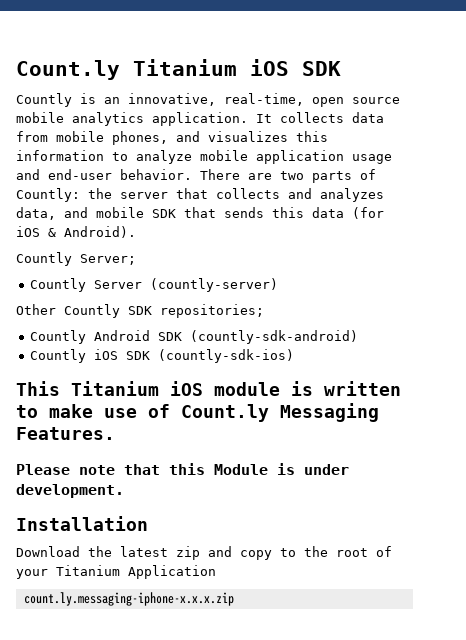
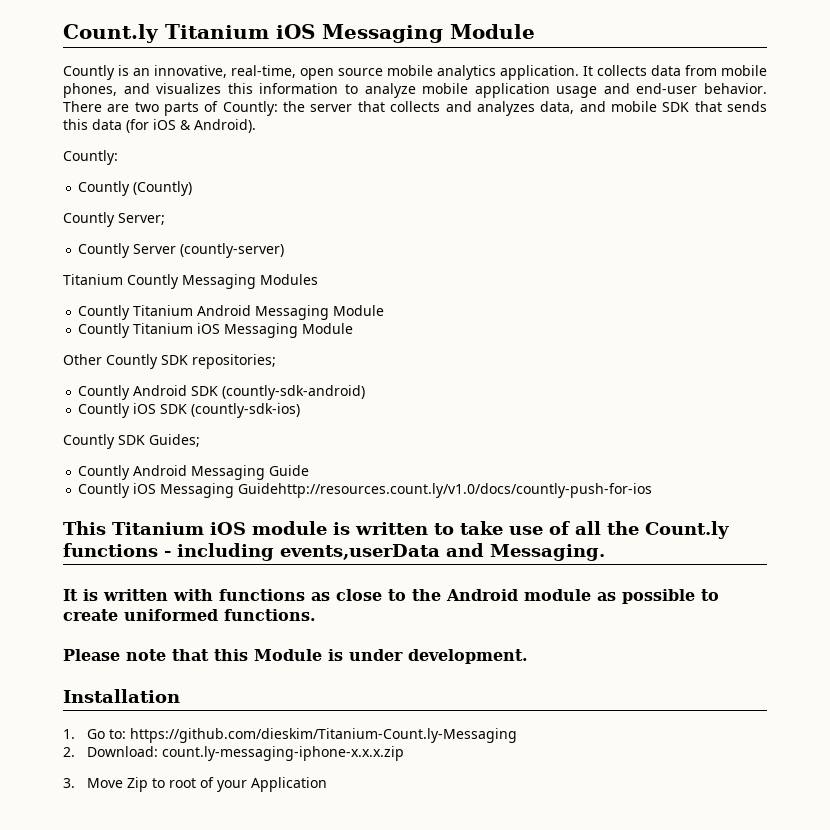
- Count.ly Titanium iOS SDK
+ Count.ly Titanium iOS Messaging Module
  There are two parts of Countly: the server that collects and analyzes data, and mobile SDK that sends this data (for iOS & Android).
+ Countly:
+ Countly (Countly)
+ Titanium Countly Messaging Modules
+ Countly Titanium Android Messaging Module
+ Countly Titanium iOS Messaging Module
+ Countly SDK Guides;
+ Countly Android Messaging Guide
+ Countly iOS Messaging Guidehttp://resources.count.ly/v1.0/docs/countly-push-for-ios
- This Titanium iOS module is written to make use of Count.ly Messaging Features.
+ This Titanium iOS module is written to take use of all the Count.ly functions - including events,userData and Messaging.
+ It is written with functions as close to the Android module as possible to create uniformed functions.
- Download the latest zip and copy to the root of your Titanium Application
+ 1. Go to: https://github.com/dieskim/Titanium-Count.ly-Messaging
+ 2. Download: count.ly-messaging-iphone-x.x.x.zip
+ 3. Move Zip to root of your Application
- count.ly.messaging-iphone-x.x.x.zip

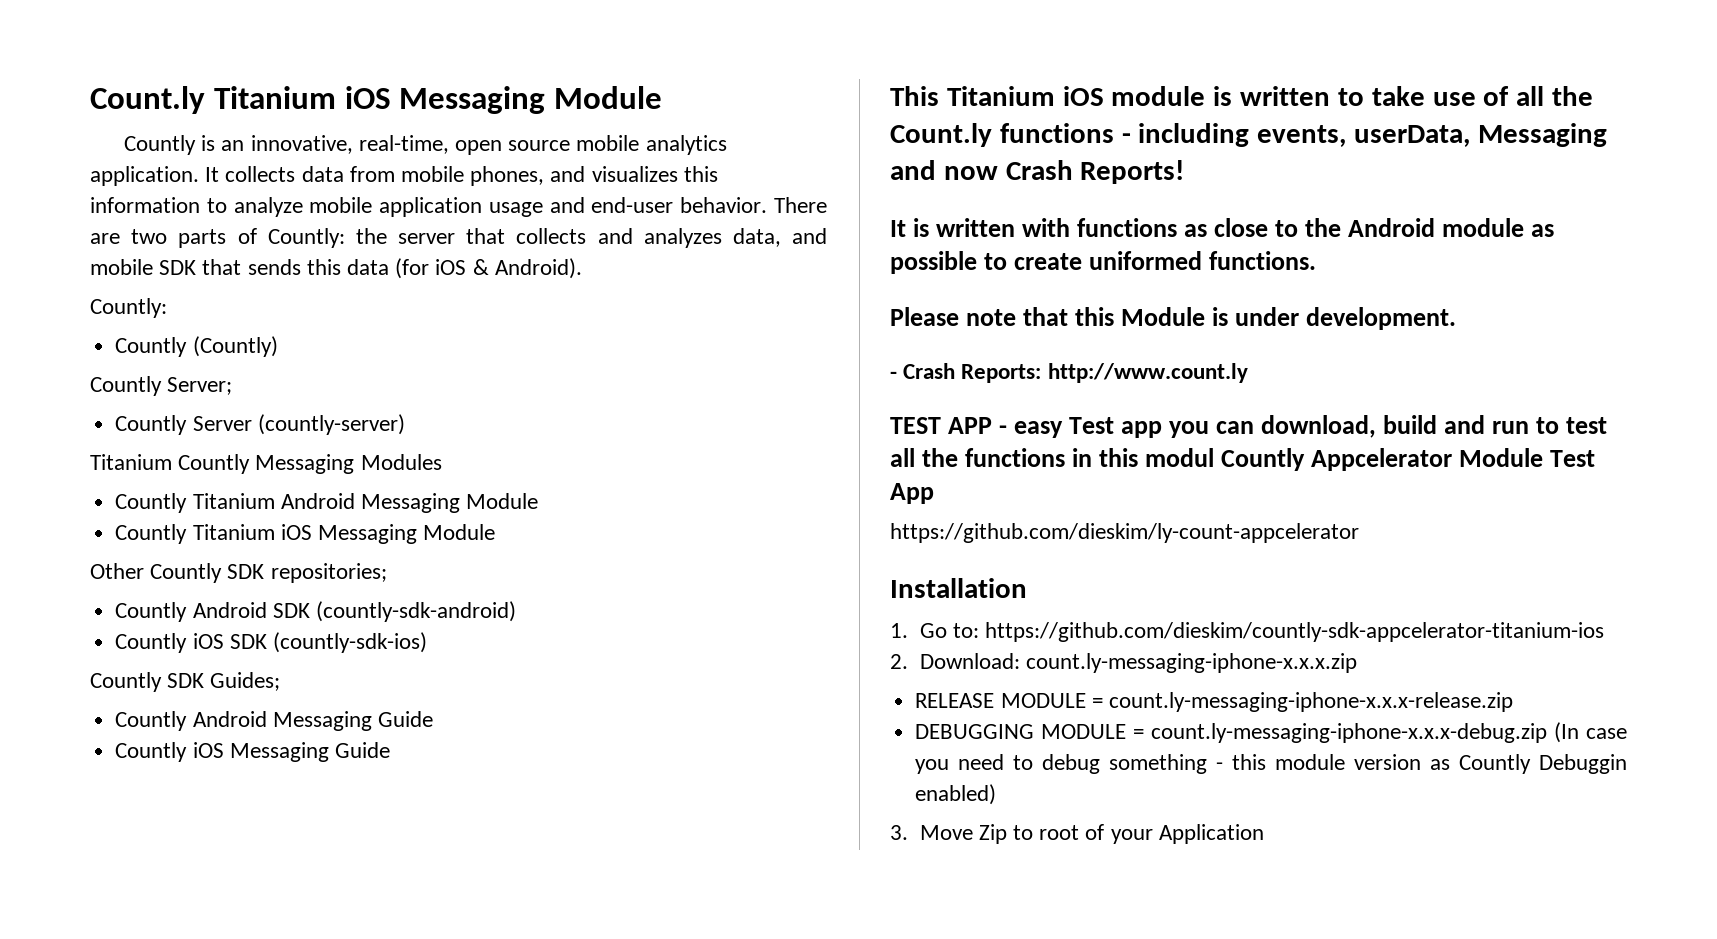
- Countly iOS Messaging Guidehttp://resources.count.ly/v1.0/docs/countly-push-for-ios
+ Countly iOS Messaging Guide
- This Titanium iOS module is written to take use of all the Count.ly functions - including events,userData and Messaging.
+ This Titanium iOS module is written to take use of all the Count.ly functions - including events, userData, Messaging and now Crash Reports!
+ - Crash Reports: http://www.count.ly
+ TEST APP - easy Test app you can download, build and run to test all the functions in this modul Countly Appcelerator Module Test App
+ https://github.com/dieskim/ly-count-appcelerator
- 1. Go to: https://github.com/dieskim/Titanium-Count.ly-Messaging
+ 1. Go to: https://github.com/dieskim/countly-sdk-appcelerator-titanium-ios
+ RELEASE MODULE = count.ly-messaging-iphone-x.x.x-release.zip
+ DEBUGGING MODULE = count.ly-messaging-iphone-x.x.x-debug.zip (In case you need to debug something - this module version as Countly Debuggin enabled)

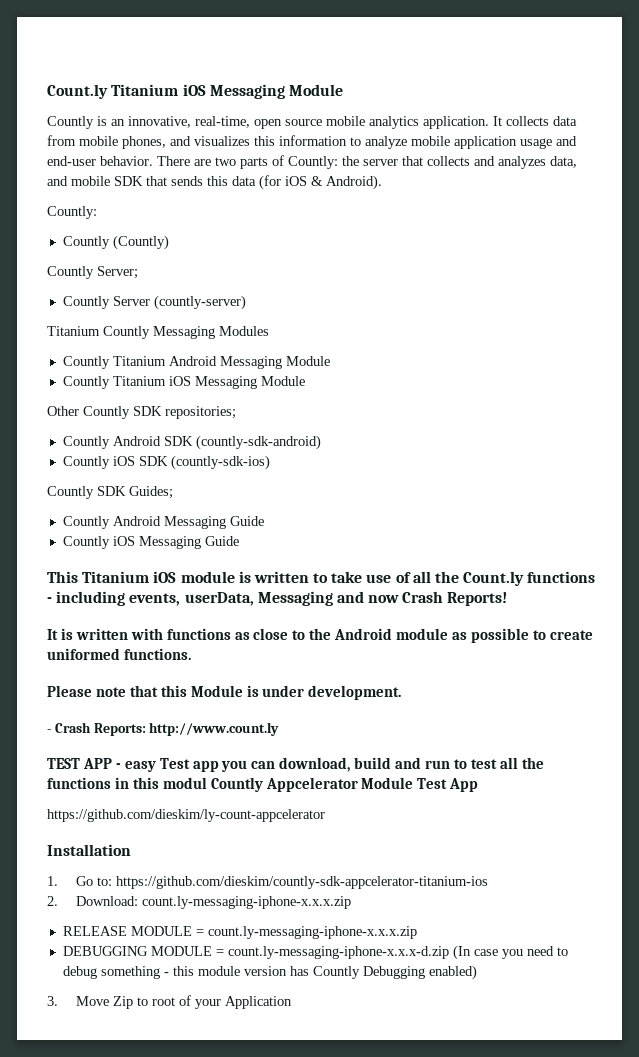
- RELEASE MODULE = count.ly-messaging-iphone-x.x.x-release.zip
+ RELEASE MODULE = count.ly-messaging-iphone-x.x.x.zip
- DEBUGGING MODULE = count.ly-messaging-iphone-x.x.x-debug.zip (In case you need to debug something - this module version as Countly Debuggin enabled)
+ DEBUGGING MODULE = count.ly-messaging-iphone-x.x.x-d.zip (In case you need to debug something - this module version has Countly Debugging enabled)

